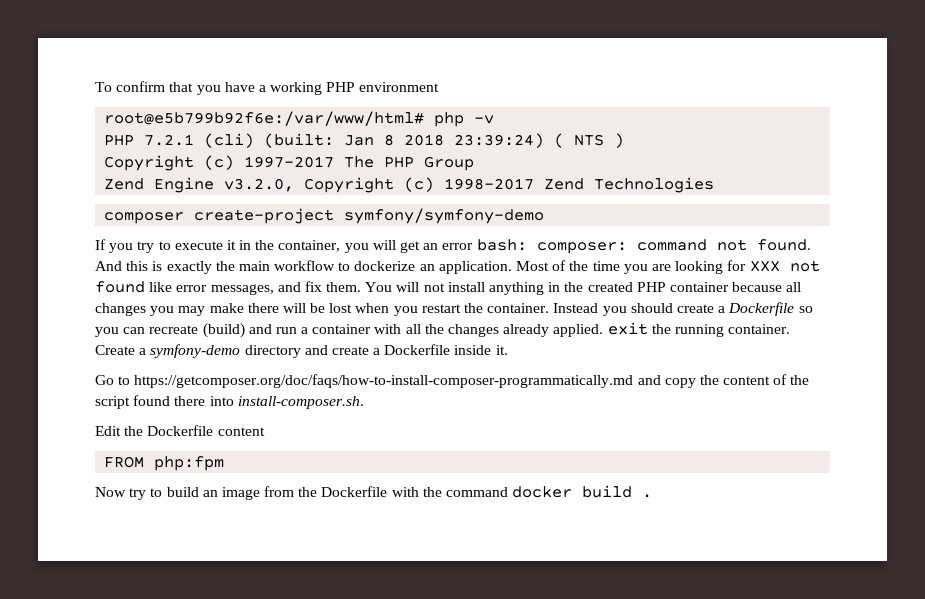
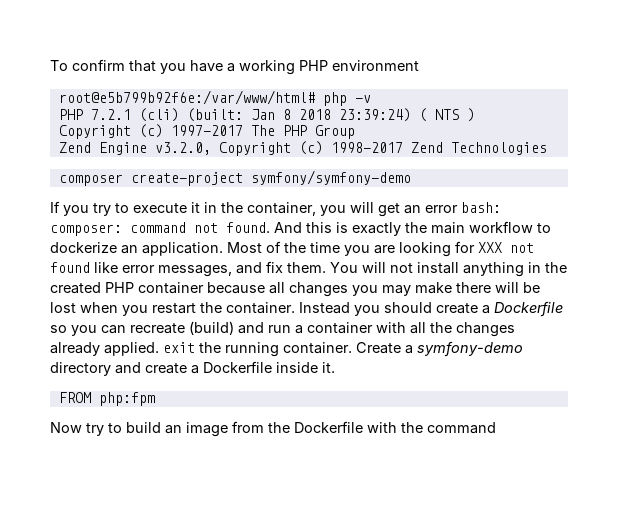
- Go to https://getcomposer.org/doc/faqs/how-to-install-composer-programmatically.md and copy the content of the script found there into install-composer.sh.
- Edit the Dockerfile content
- Now try to build an image from the Dockerfile with the command docker build .
+ Now try to build an image from the Dockerfile with the command

